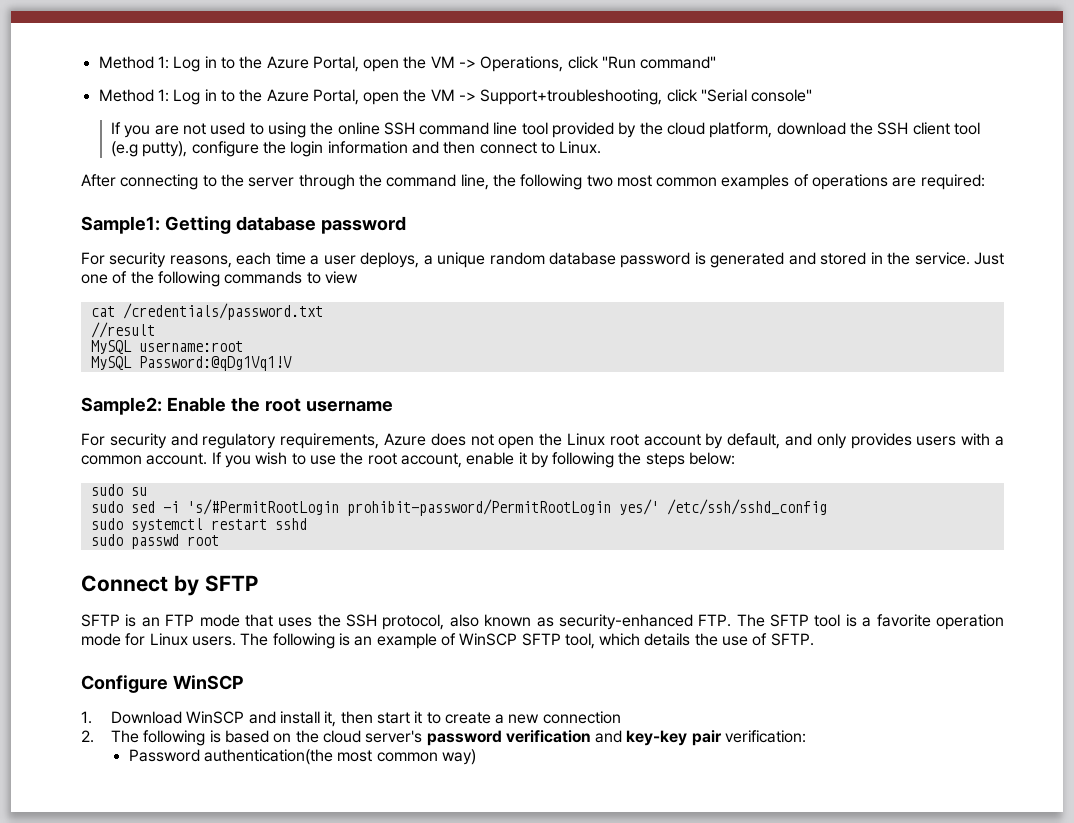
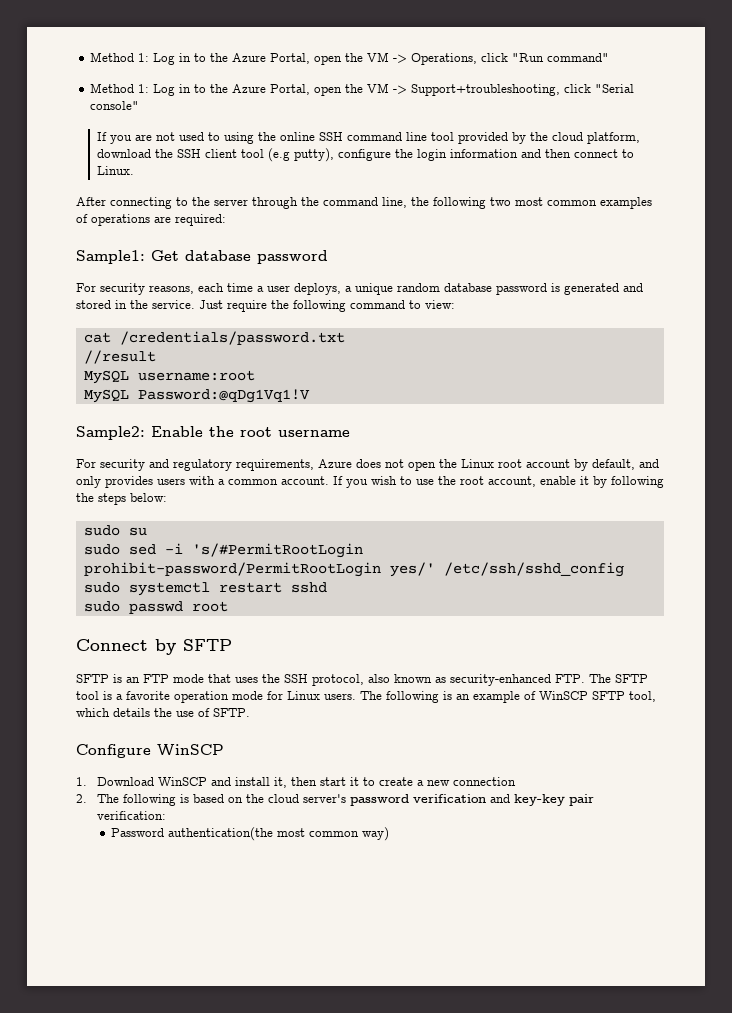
- Sample1: Getting database password
+ Sample1: Get database password
- Just one of the following commands to view
+ Just require the following command to view:

